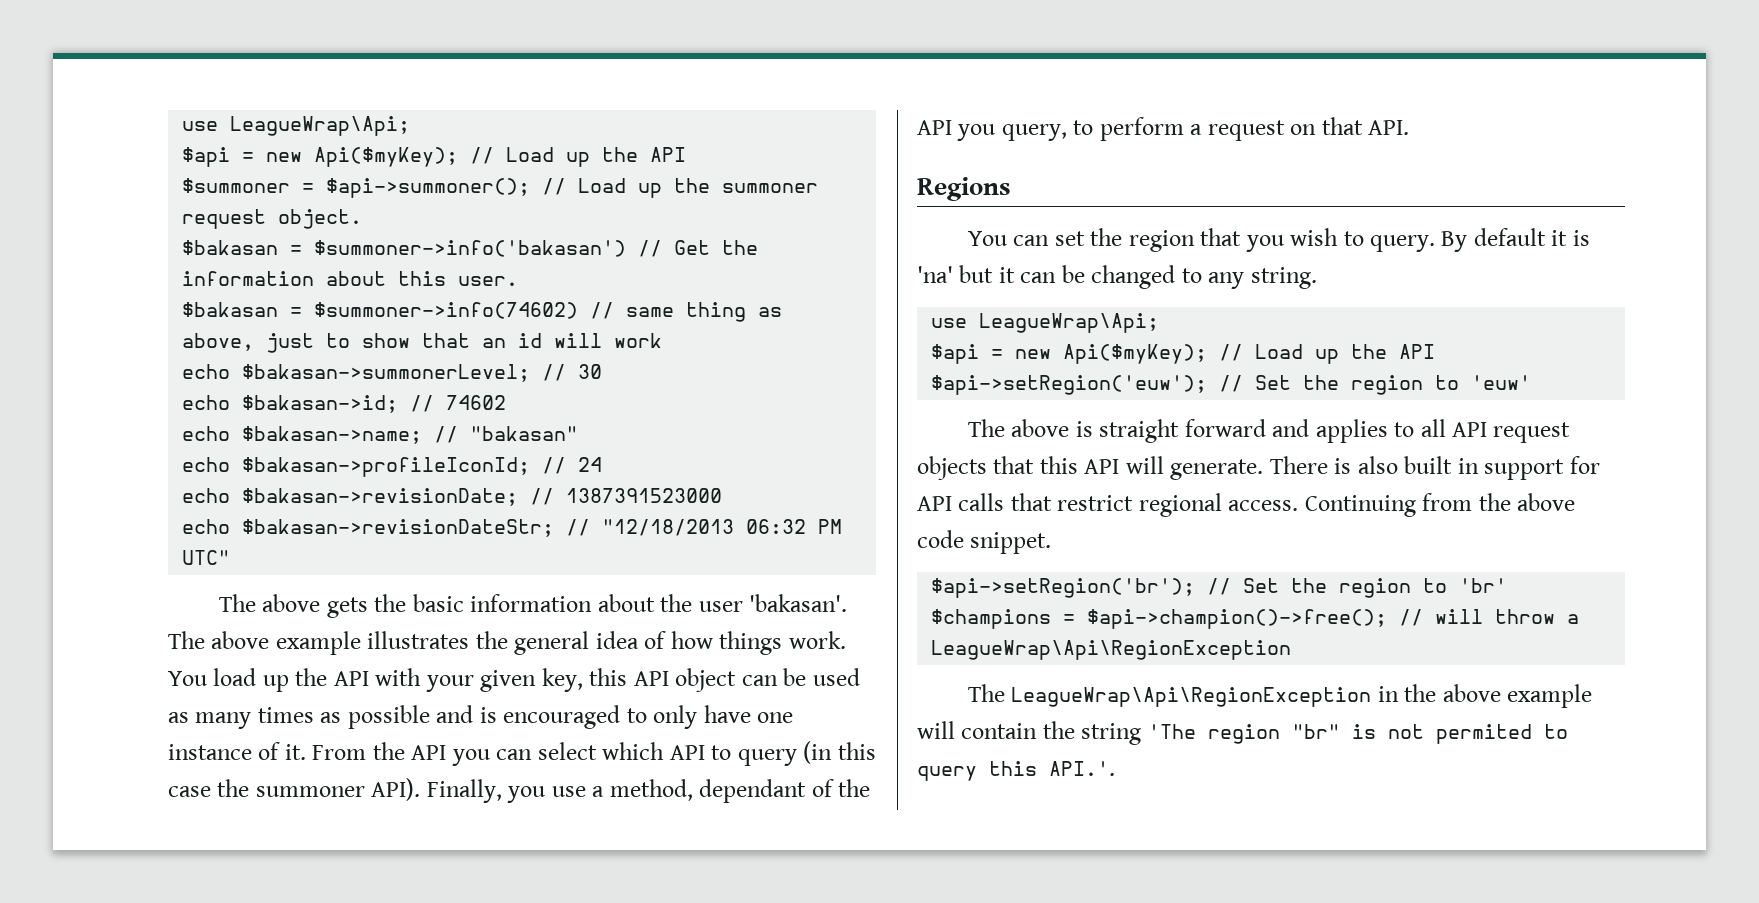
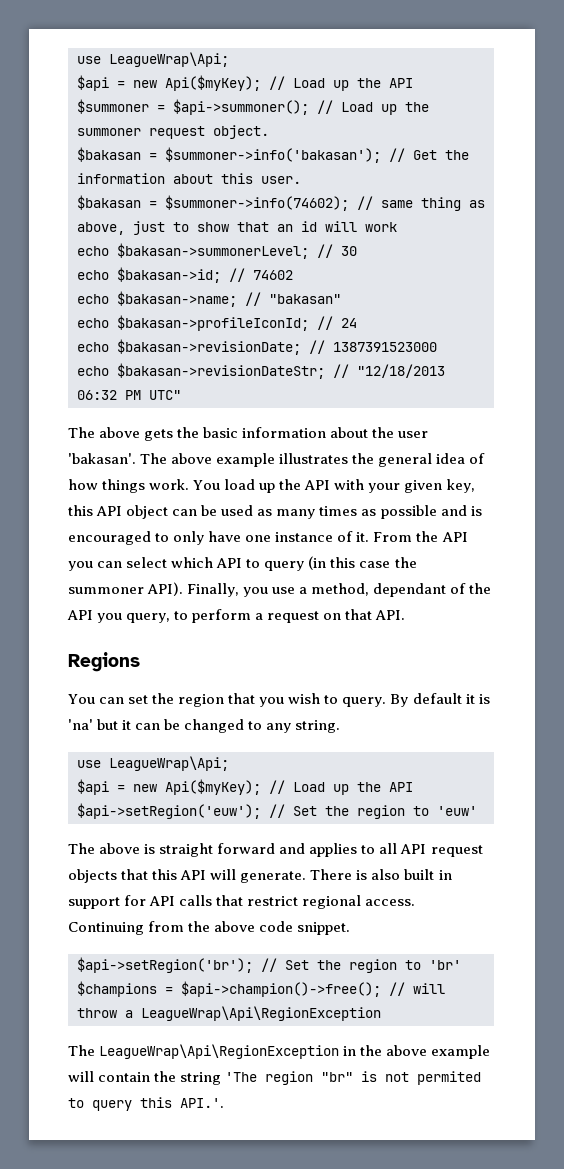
- $bakasan = $summoner->info('bakasan') // Get the information about this user.
+ $bakasan = $summoner->info('bakasan'); // Get the information about this user.
- $bakasan = $summoner->info(74602) // same thing as above, just to show that an id will work
+ $bakasan = $summoner->info(74602); // same thing as above, just to show that an id will work

